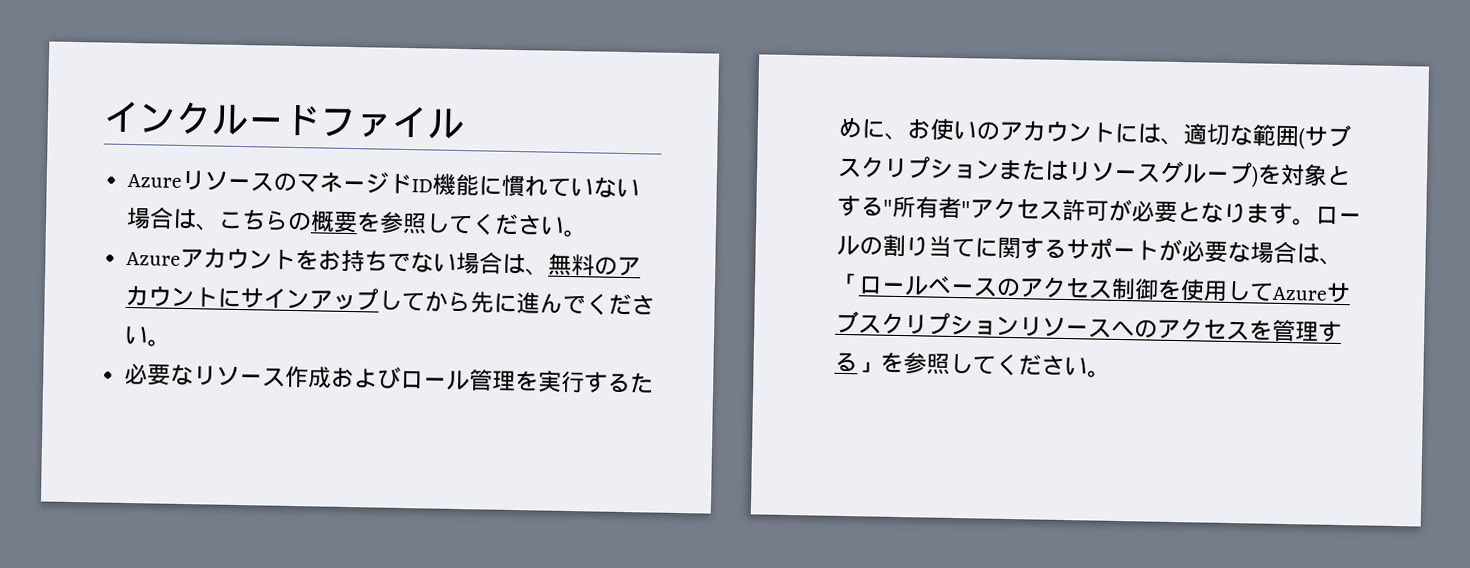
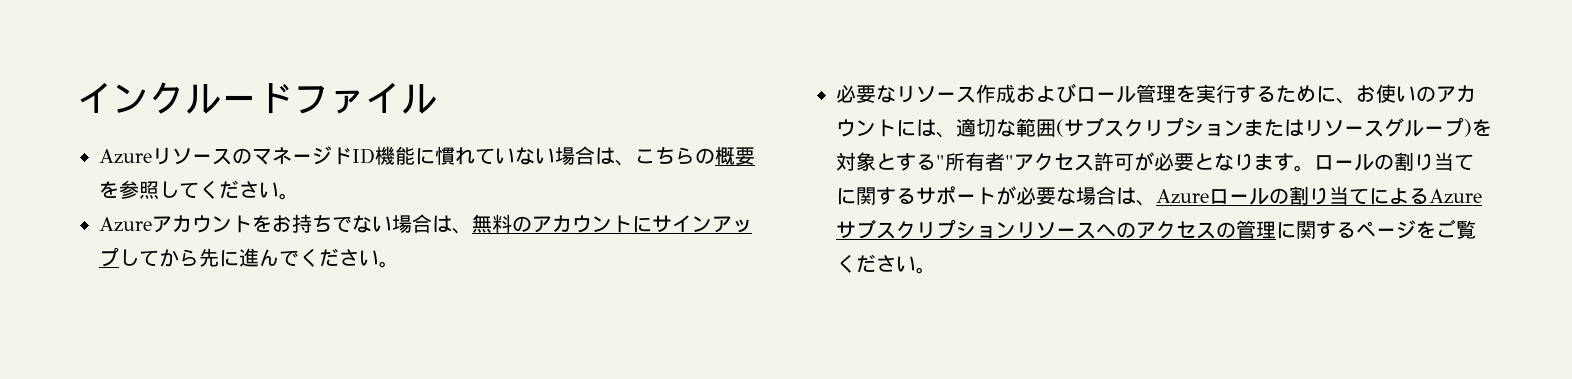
- ロールの割り当てに関するサポートが必要な場合は、「ロールベースのアクセス制御を使用してAzureサブスクリプションリソースへのアクセスを管理する」を参照してください。
+ ロールの割り当てに関するサポートが必要な場合は、Azureロールの割り当てによるAzureサブスクリプションリソースへのアクセスの管理に関するページをご覧ください。

